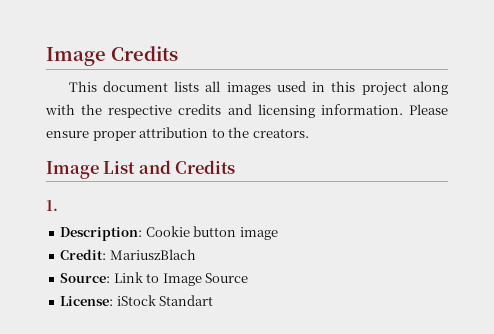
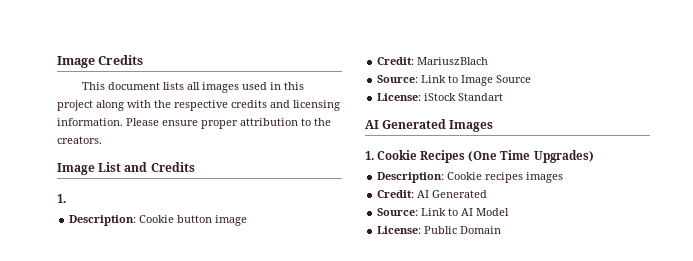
+ AI Generated Images
+ 1. Cookie Recipes (One Time Upgrades)
+ Description: Cookie recipes images
+ Credit: AI Generated
+ Source: Link to AI Model
+ License: Public Domain

